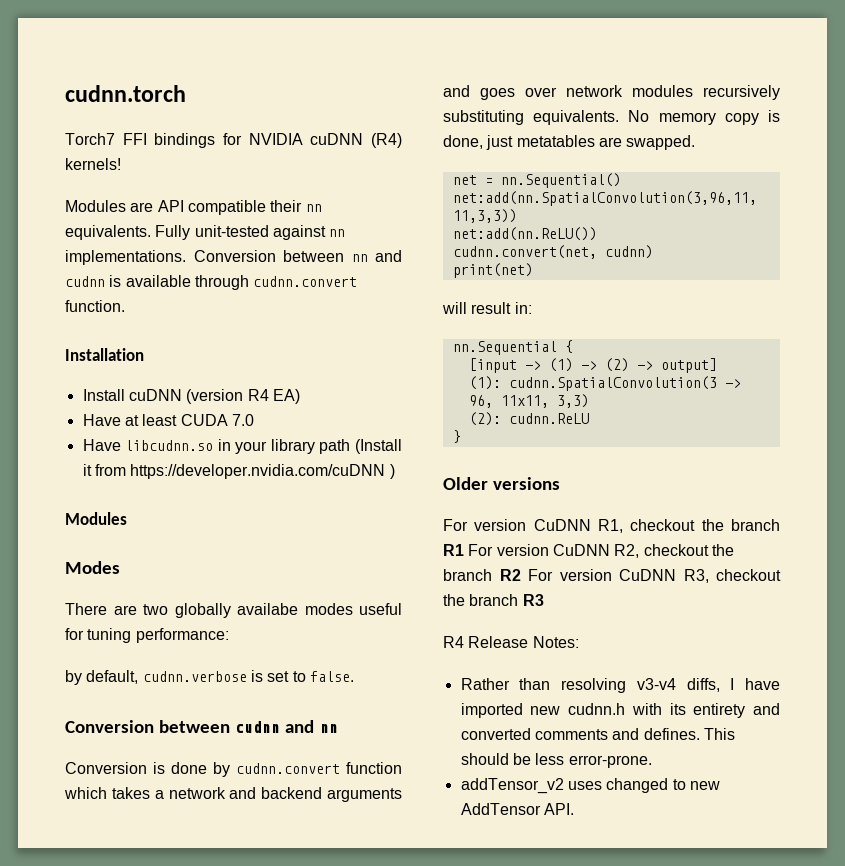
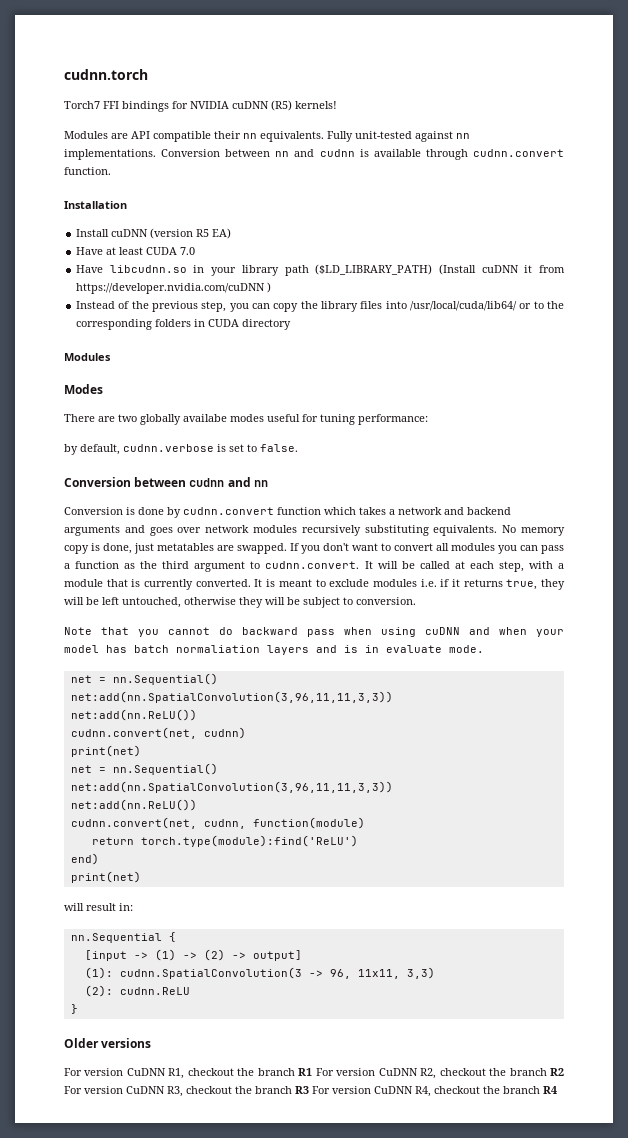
- Torch7 FFI bindings for NVIDIA cuDNN (R4) kernels!
+ Torch7 FFI bindings for NVIDIA cuDNN (R5) kernels!
- Install cuDNN (version R4 EA)
+ Install cuDNN (version R5 EA)
- Have libcudnn.so in your library path (Install it from https://developer.nvidia.com/cuDNN )
+ Have libcudnn.so in your library path ($LD_LIBRARY_PATH) (Install cuDNN it from https://developer.nvidia.com/cuDNN )
+ Instead of the previous step, you can copy the library files into /usr/local/cuda/lib64/ or to the corresponding folders in CUDA directory
+ If you don't want to convert all modules you can pass a function as the third argument to cudnn.convert. It will be called at each step, with a module that is currently converted. It is meant to exclude modules i.e. if it returns true, they will be left untouched, otherwise they will be subject to conversion.
+ Note that you cannot do backward pass when using cuDNN and when your model has batch normaliation layers and is in evaluate mode.
  cudnn.convert(net, cudnn)
+ print(net)
+ net = nn.Sequential()
+ net:add(nn.SpatialConvolution(3,96,11,11,3,3))
+ net:add(nn.ReLU())
+ cudnn.convert(net, cudnn, function(module)
+ return torch.type(module):find('ReLU')
+ end)
- For version CuDNN R1, checkout the branch R1 For version CuDNN R2, checkout the branch R2 For version CuDNN R3, checkout the branch R3
- R4 Release Notes:
- Rather than resolving v3-v4 diffs, I have imported new cudnn.h with its entirety and converted comments and defines. This should be less error-prone.
- addTensor_v2 uses changed to new AddTensor API.
+ For version CuDNN R1, checkout the branch R1 For version CuDNN R2, checkout the branch R2 For version CuDNN R3, checkout the branch R3 For version CuDNN R4, checkout the branch R4

